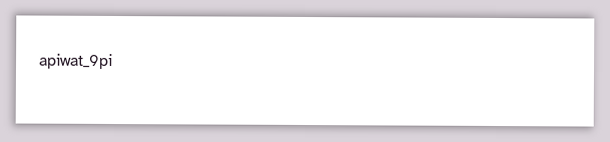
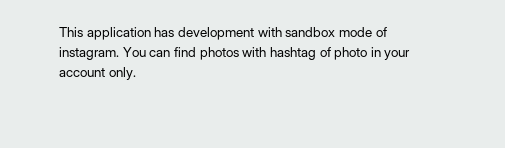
- apiwat_9pi
+ This application has development with sandbox mode of instagram. You can find photos with hashtag of photo in your account only.

